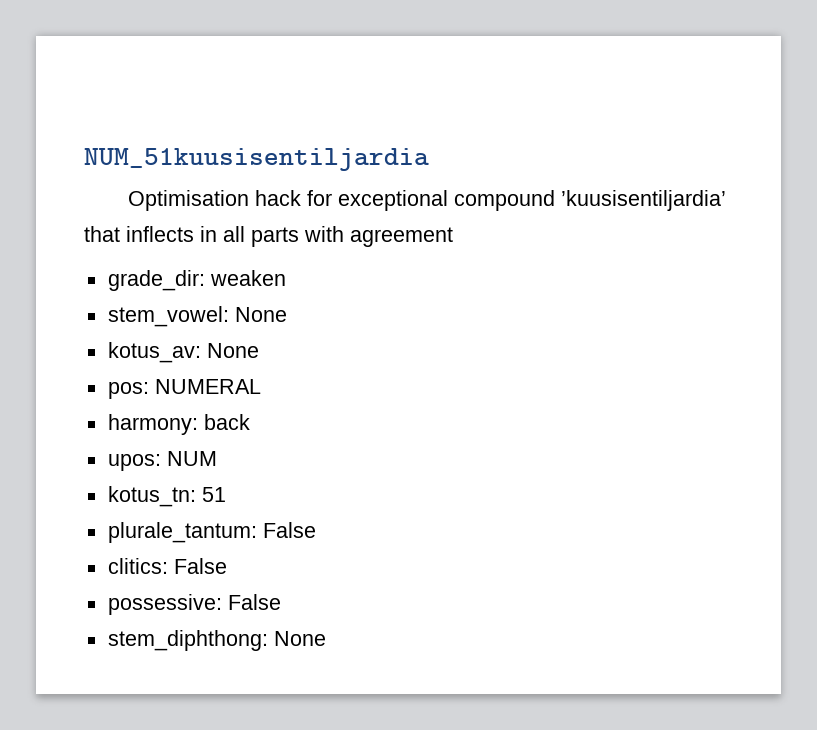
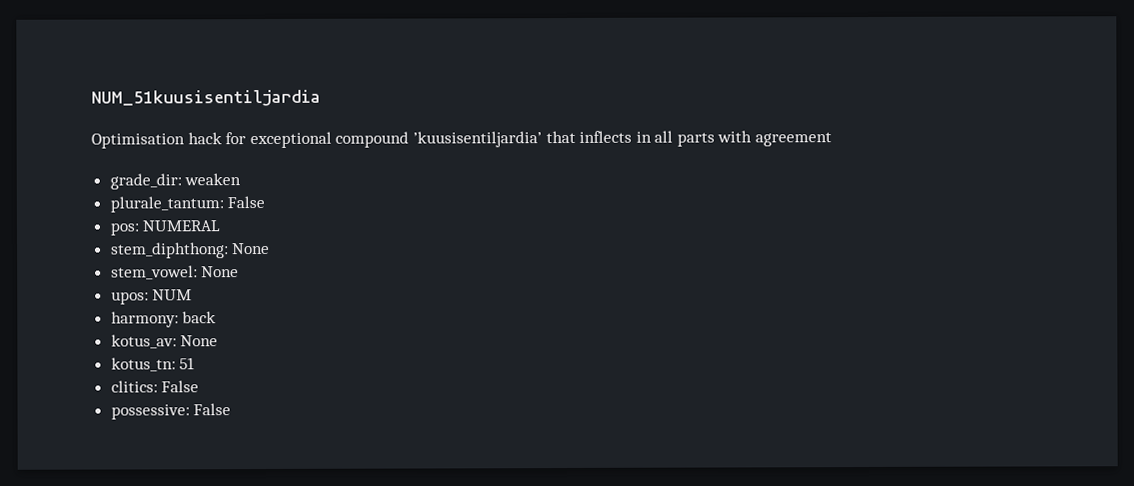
+ plurale_tantum: False
+ pos: NUMERAL
+ stem_diphthong: None
  stem_vowel: None
+ upos: NUM
+ harmony: back
  kotus_av: None
- pos: NUMERAL
- harmony: back
- upos: NUM
- plurale_tantum: False
- stem_diphthong: None

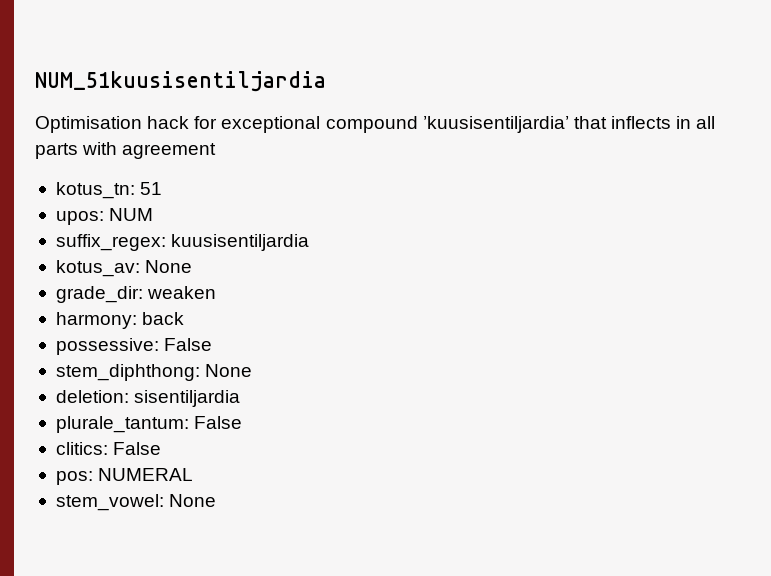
+ kotus_tn: 51
+ upos: NUM
+ suffix_regex: kuusisentiljardia
+ kotus_av: None
  grade_dir: weaken
+ harmony: back
+ possessive: False
+ stem_diphthong: None
+ deletion: sisentiljardia
+ clitics: False
- stem_diphthong: None
- upos: NUM
- harmony: back
- kotus_av: None
- kotus_tn: 51
- clitics: False
- possessive: False

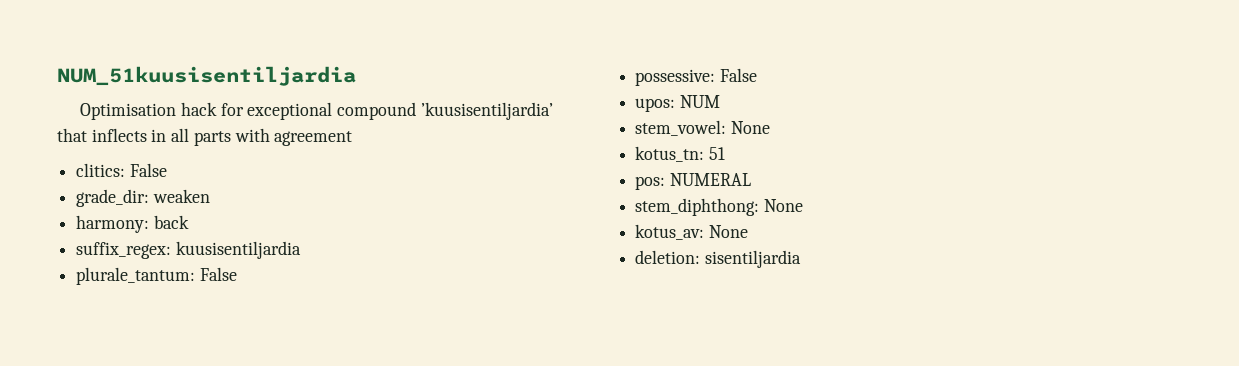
- kotus_tn: 51
- upos: NUM
- suffix_regex: kuusisentiljardia
- kotus_av: None
+ clitics: False
  grade_dir: weaken
  harmony: back
+ suffix_regex: kuusisentiljardia
+ plurale_tantum: False
  possessive: False
+ upos: NUM
+ stem_vowel: None
+ kotus_tn: 51
+ pos: NUMERAL
+ kotus_av: None
- plurale_tantum: False
- clitics: False
- pos: NUMERAL
- stem_vowel: None

